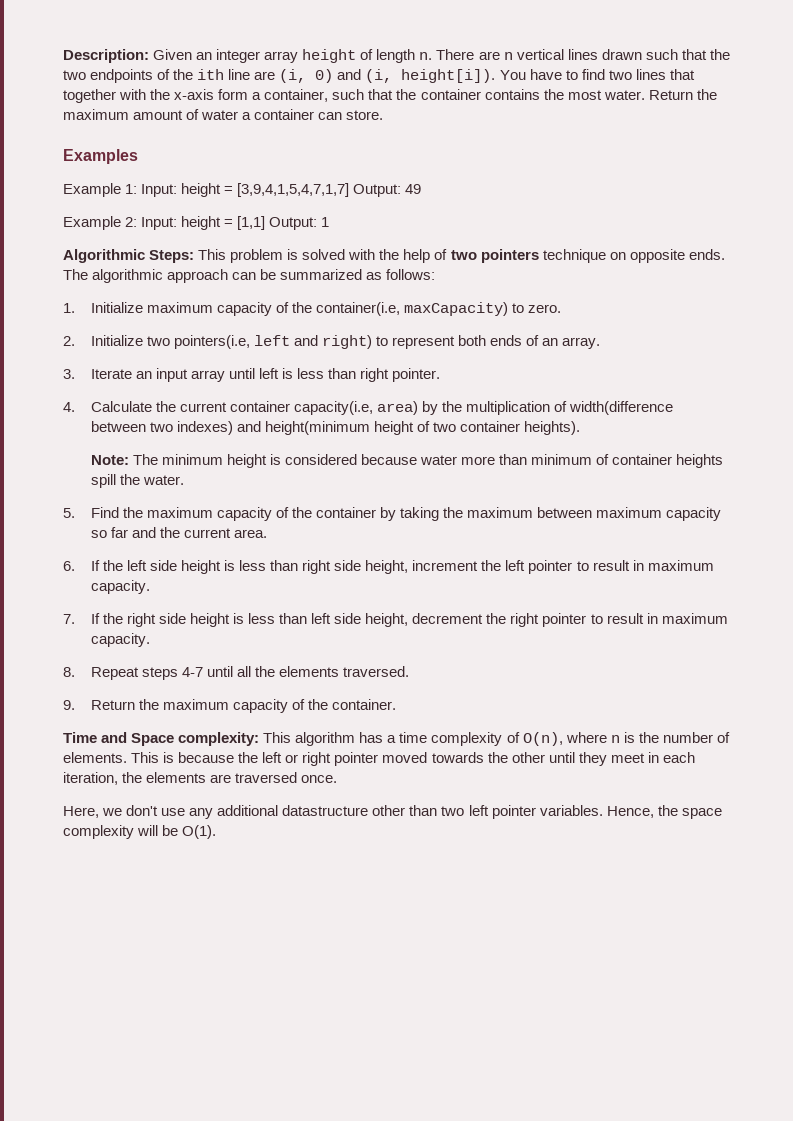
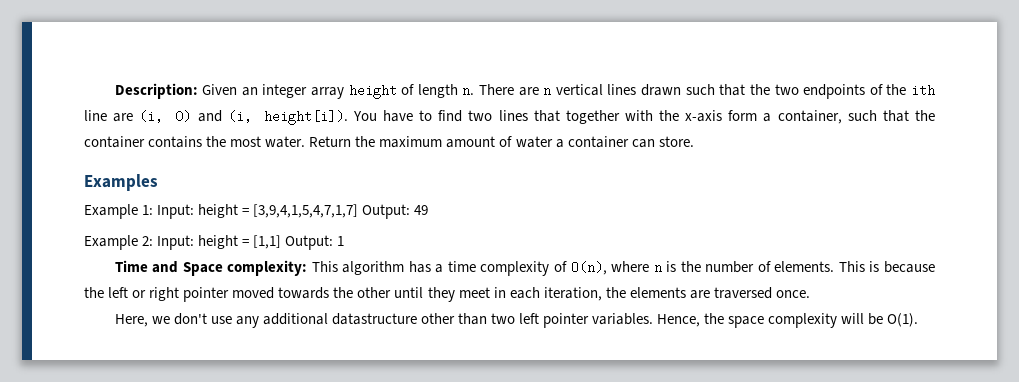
- Algorithmic Steps: This problem is solved with the help of two pointers technique on opposite ends. The algorithmic approach can be summarized as follows:
- 1. Initialize maximum capacity of the container(i.e, maxCapacity) to zero.
- 2. Initialize two pointers(i.e, left and right) to represent both ends of an array.
- 3. Iterate an input array until left is less than right pointer.
- 4. Calculate the current container capacity(i.e, area) by the multiplication of width(difference between two indexes) and height(minimum height of two container heights).
- Note: The minimum height is considered because water more than minimum of container heights spill the water.
- 5. Find the maximum capacity of the container by taking the maximum between maximum capacity so far and the current area.
- 6. If the left side height is less than right side height, increment the left pointer to result in maximum capacity.
- 7. If the right side height is less than left side height, decrement the right pointer to result in maximum capacity.
- 8. Repeat steps 4-7 until all the elements traversed.
- 9. Return the maximum capacity of the container.

